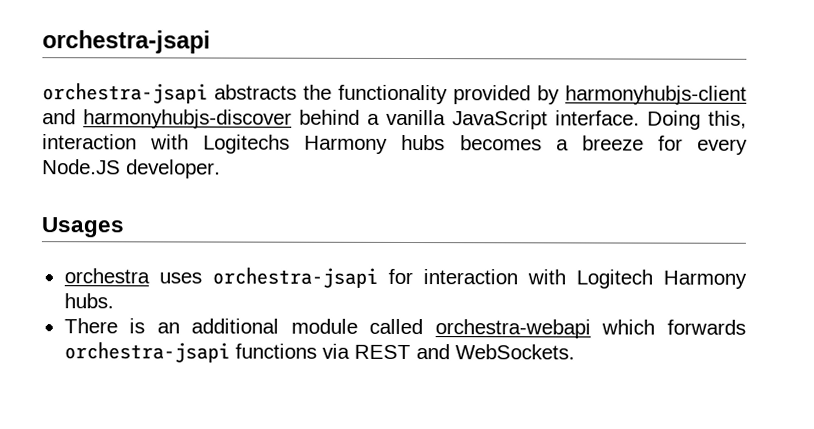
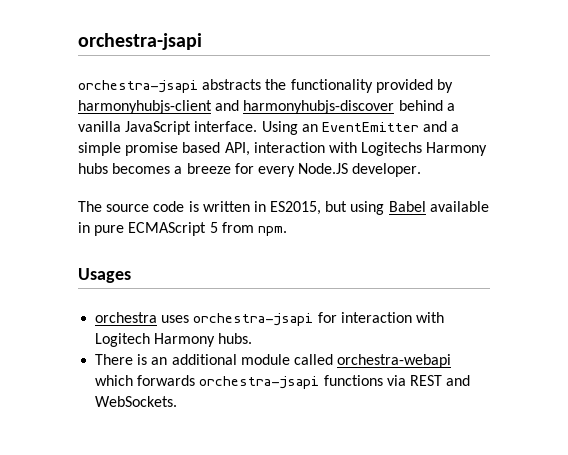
- Doing this, interaction with Logitechs Harmony hubs becomes a breeze for every Node.JS developer.
+ Using an EventEmitter and a simple promise based API, interaction with Logitechs Harmony hubs becomes a breeze for every Node.JS developer.
+ The source code is written in ES2015, but using Babel available in pure ECMAScript 5 from npm.

